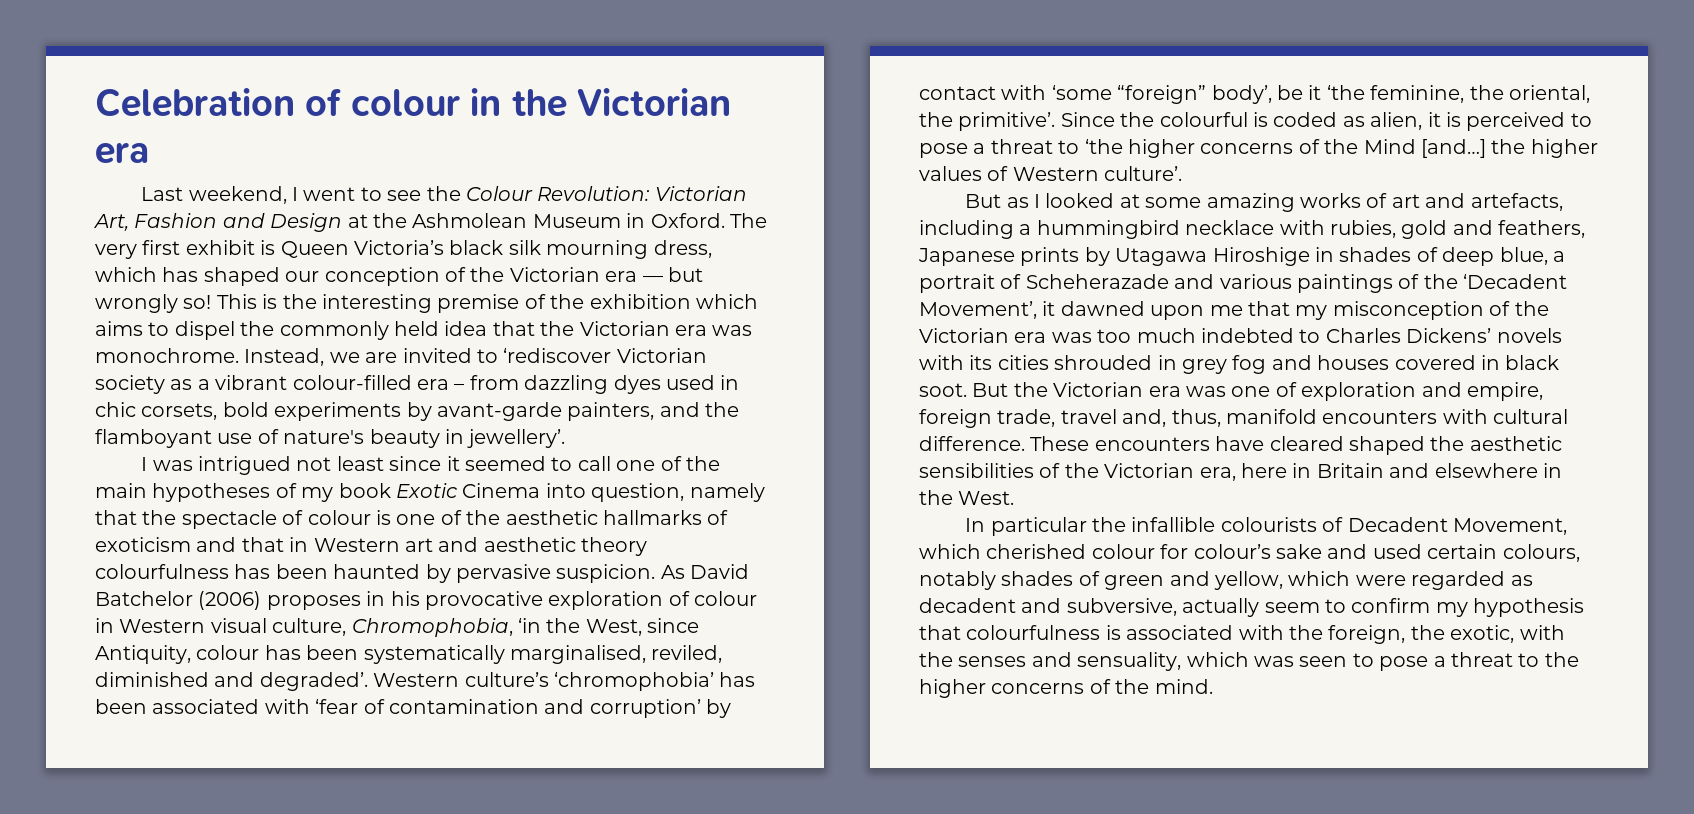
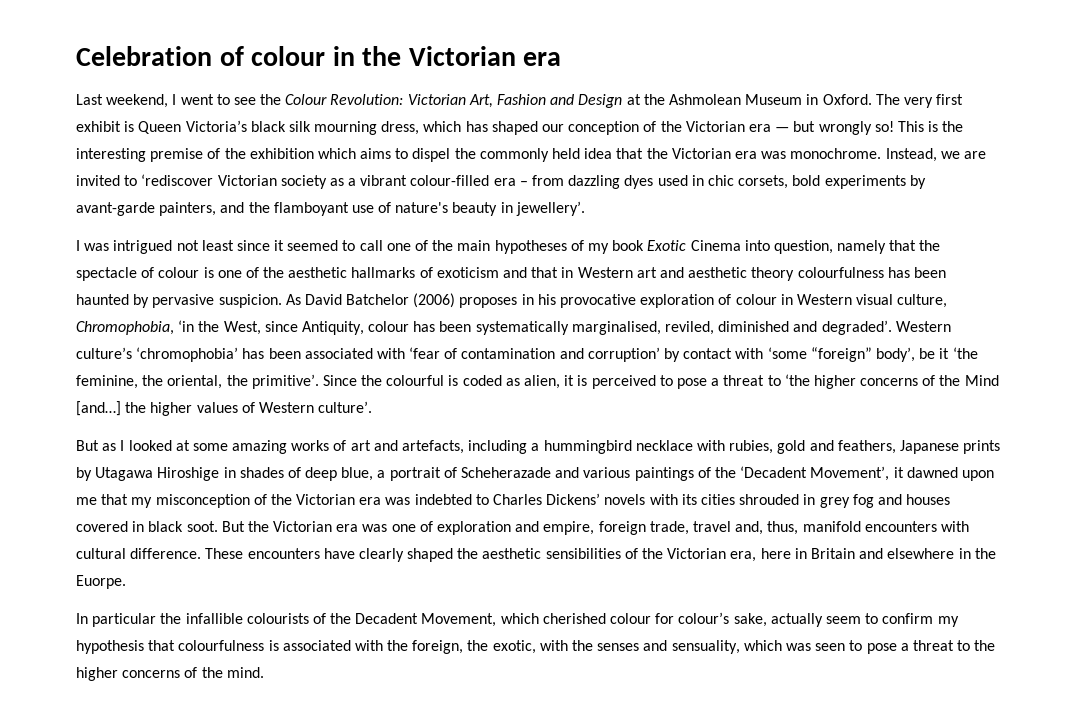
- But as I looked at some amazing works of art and artefacts, including a hummingbird necklace with rubies, gold and feathers, Japanese prints by Utagawa Hiroshige in shades of deep blue, a portrait of Scheherazade and various paintings of the ‘Decadent Movement’, it dawned upon me that my misconception of the Victorian era was too much indebted to Charles Dickens’ novels with its cities shrouded in grey fog and houses covered in black soot.
+ But as I looked at some amazing works of art and artefacts, including a hummingbird necklace with rubies, gold and feathers, Japanese prints by Utagawa Hiroshige in shades of deep blue, a portrait of Scheherazade and various paintings of the ‘Decadent Movement’, it dawned upon me that my misconception of the Victorian era was indebted to Charles Dickens’ novels with its cities shrouded in grey fog and houses covered in black soot.
- These encounters have cleared shaped the aesthetic sensibilities of the Victorian era, here in Britain and elsewhere in the West.
+ These encounters have clearly shaped the aesthetic sensibilities of the Victorian era, here in Britain and elsewhere in the Euorpe.
- In particular the infallible colourists of Decadent Movement, which cherished colour for colour’s sake and used certain colours, notably shades of green and yellow, which were regarded as decadent and subversive, actually seem to confirm my hypothesis that colourfulness is associated with the foreign, the exotic, with the senses and sensuality, which was seen to pose a threat to the higher concerns of the mind.
+ In particular the infallible colourists of the Decadent Movement, which cherished colour for colour’s sake, actually seem to confirm my hypothesis that colourfulness is associated with the foreign, the exotic, with the senses and sensuality, which was seen to pose a threat to the higher concerns of the mind.

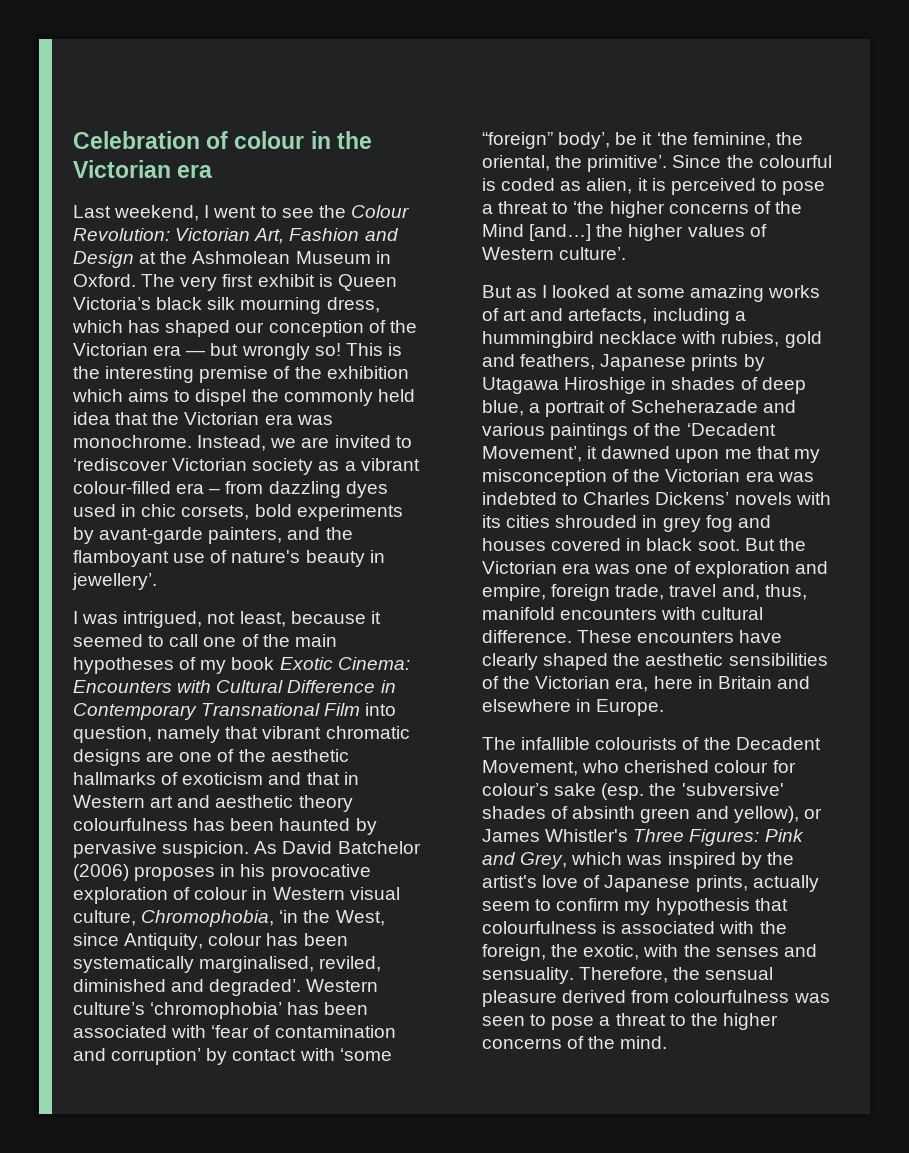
- I was intrigued not least since it seemed to call one of the main hypotheses of my book Exotic Cinema into question, namely that the spectacle of colour is one of the aesthetic hallmarks of exoticism and that in Western art and aesthetic theory colourfulness has been haunted by pervasive suspicion.
+ I was intrigued, not least, because it seemed to call one of the main hypotheses of my book Exotic Cinema: Encounters with Cultural Difference in Contemporary Transnational Film into question, namely that vibrant chromatic designs are one of the aesthetic hallmarks of exoticism and that in Western art and aesthetic theory colourfulness has been haunted by pervasive suspicion.
- These encounters have clearly shaped the aesthetic sensibilities of the Victorian era, here in Britain and elsewhere in the Euorpe.
- In particular the infallible colourists of the Decadent Movement, which cherished colour for colour’s sake, actually seem to confirm my hypothesis that colourfulness is associated with the foreign, the exotic, with the senses and sensuality, which was seen to pose a threat to the higher concerns of the mind.
+ These encounters have clearly shaped the aesthetic sensibilities of the Victorian era, here in Britain and elsewhere in Europe.
+ The infallible colourists of the Decadent Movement, who cherished colour for colour’s sake (esp. the 'subversive' shades of absinth green and yellow), or James Whistler's Three Figures: Pink and Grey, which was inspired by the artist's love of Japanese prints, actually seem to confirm my hypothesis that colourfulness is associated with the foreign, the exotic, with the senses and sensuality. Therefore, the sensual pleasure derived from colourfulness was seen to pose a threat to the higher concerns of the mind.

